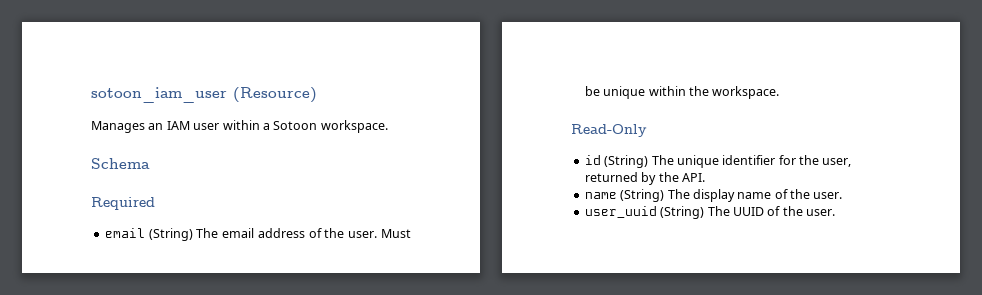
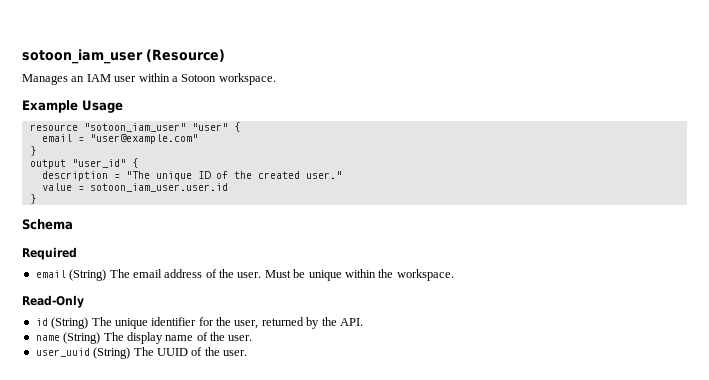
+ Example Usage
+ resource "sotoon_iam_user" "user" {
+ email = "user@example.com"
+ }
+ output "user_id" {
+ description = "The unique ID of the created user."
+ value = sotoon_iam_user.user.id
+ }

